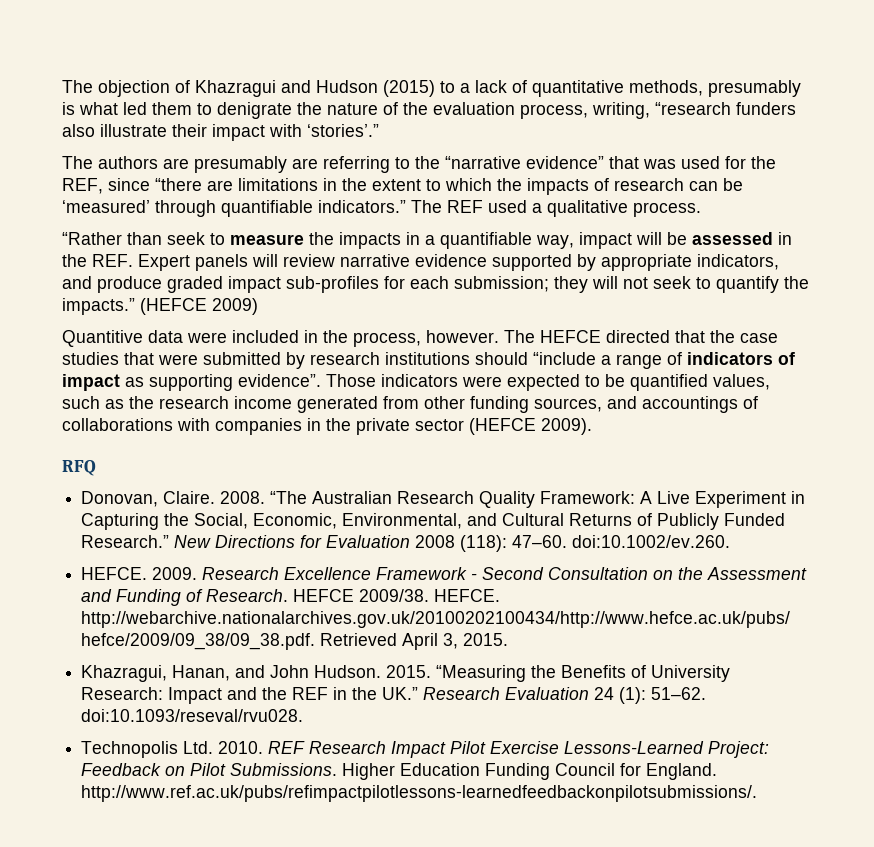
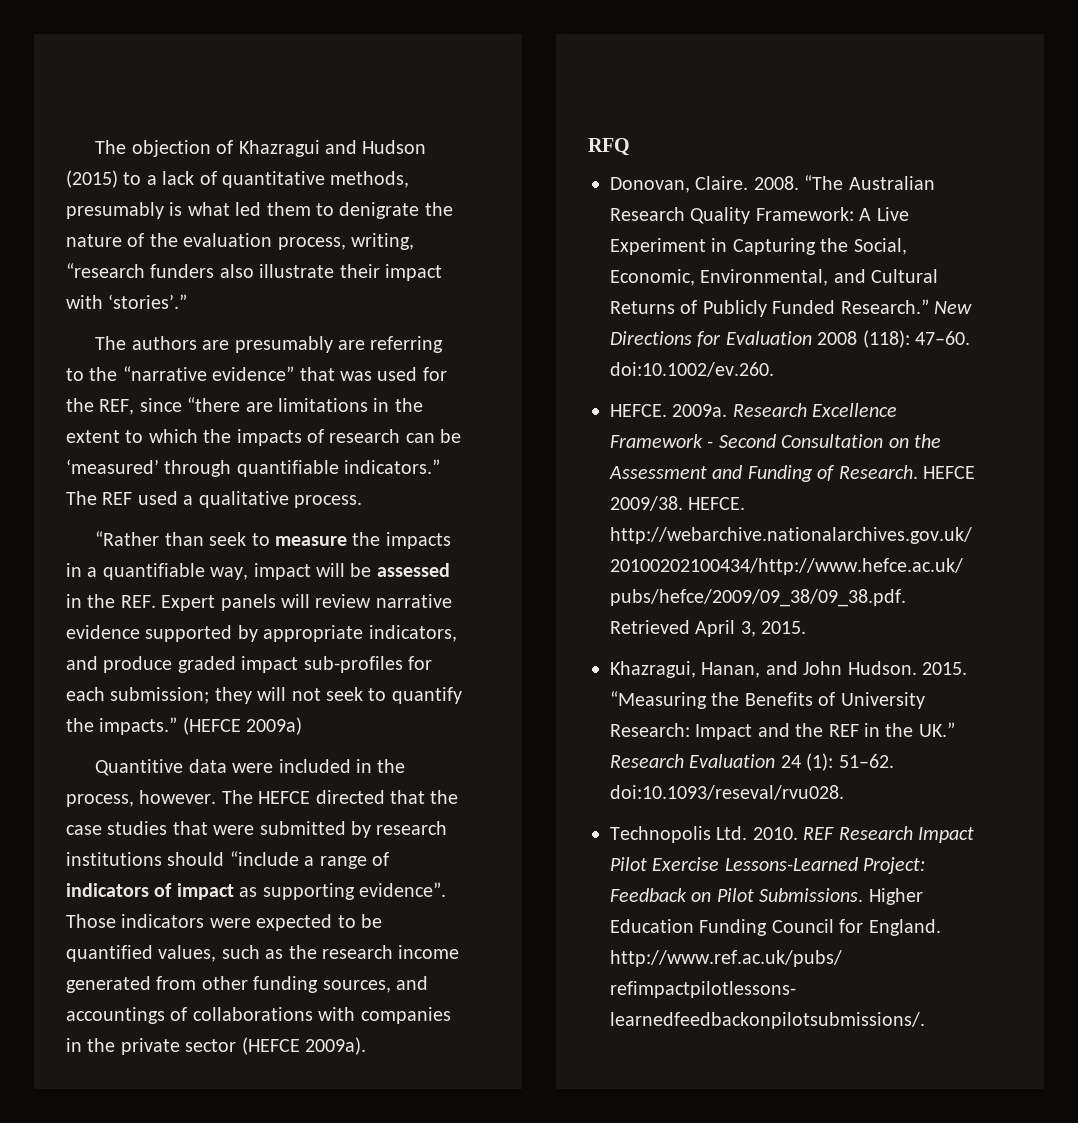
- (HEFCE 2009)
+ (HEFCE 2009a)
- Those indicators were expected to be quantified values, such as the research income generated from other funding sources, and accountings of collaborations with companies in the private sector (HEFCE 2009).
+ Those indicators were expected to be quantified values, such as the research income generated from other funding sources, and accountings of collaborations with companies in the private sector (HEFCE 2009a).
- 2009.
+ 2009a.

